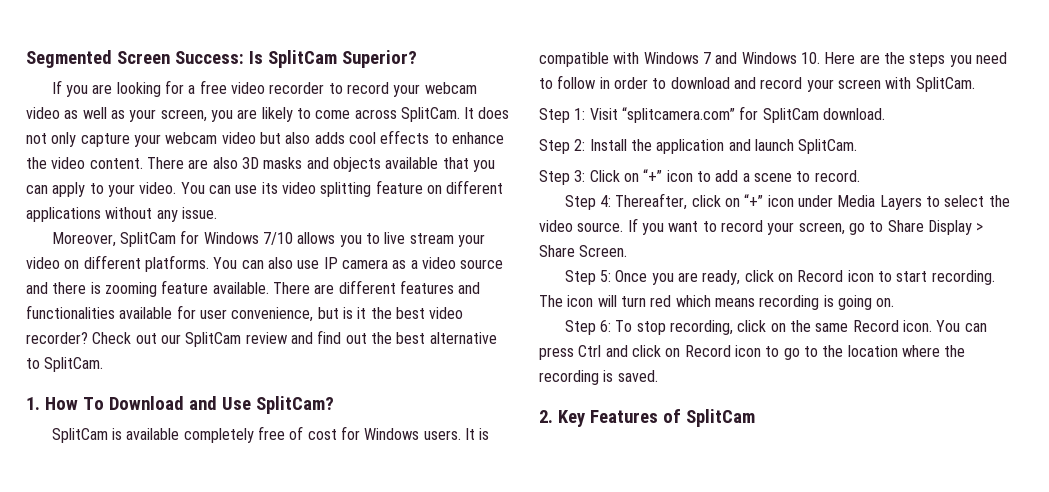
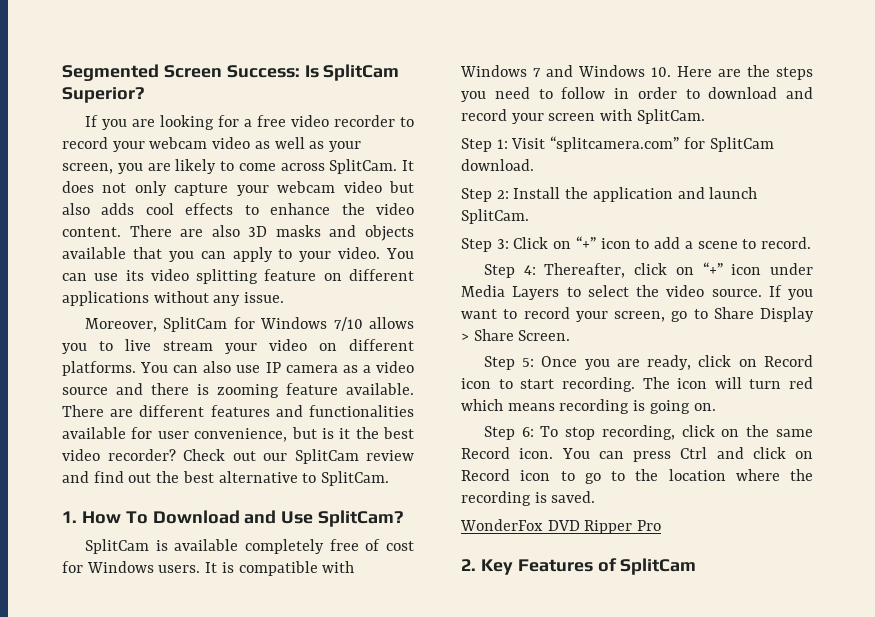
+ WonderFox DVD Ripper Pro

